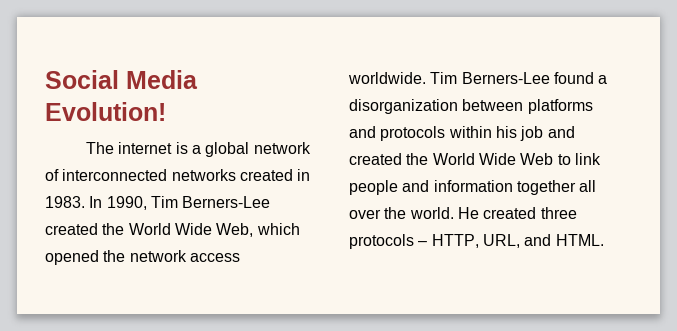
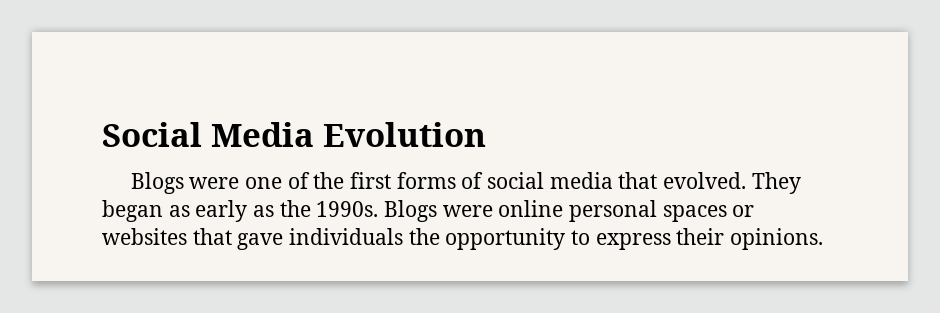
- Social Media Evolution!
- The internet is a global network of interconnected networks created in 1983. In 1990, Tim Berners-Lee created the World Wide Web, which opened the network access worldwide. Tim Berners-Lee found a disorganization between platforms and protocols within his job and created the World Wide Web to link people and information together all over the world. He created three protocols – HTTP, URL, and HTML.
+ Social Media Evolution
+ Blogs were one of the first forms of social media that evolved. They began as early as the 1990s. Blogs were online personal spaces or websites that gave individuals the opportunity to express their opinions.

